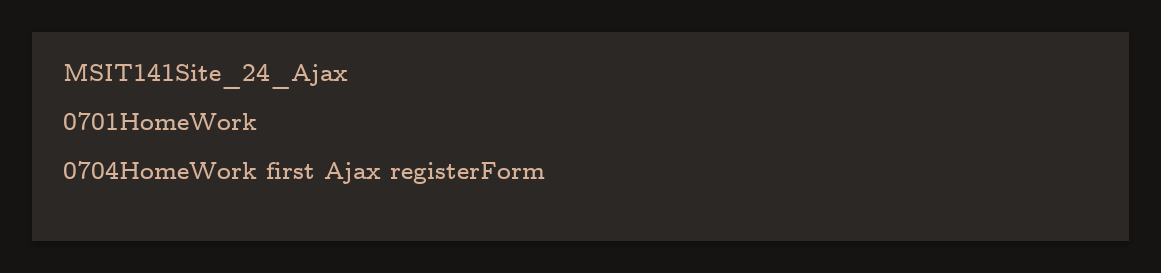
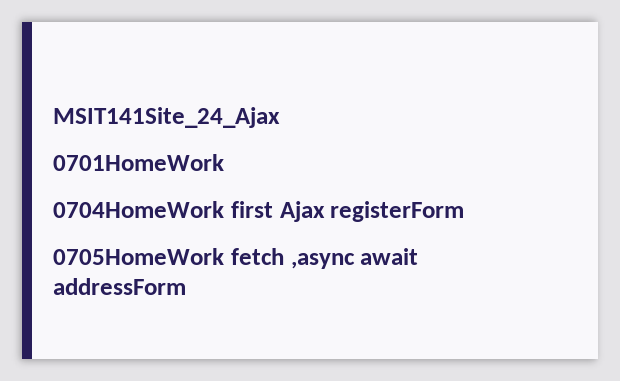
+ 0705HomeWork fetch ,async await addressForm

